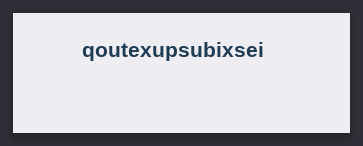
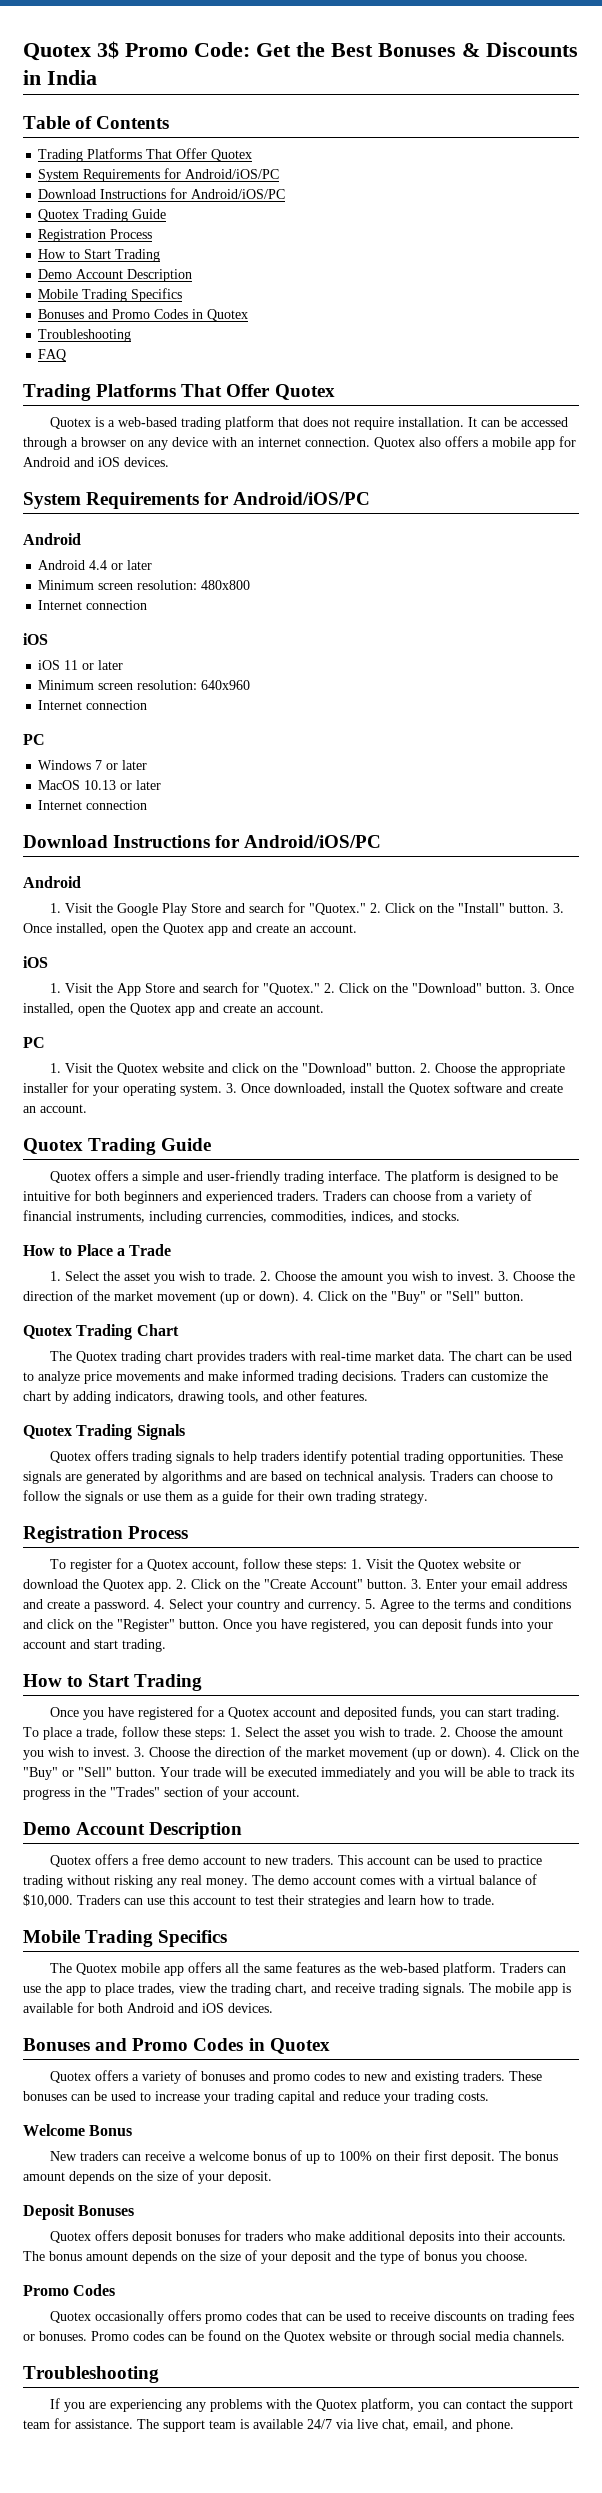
- qoutexupsubixsei
+ Quotex 3$ Promo Code: Get the Best Bonuses & Discounts in India
+ Table of Contents
+ Trading Platforms That Offer Quotex
+ System Requirements for Android/iOS/PC
+ Download Instructions for Android/iOS/PC
+ Quotex Trading Guide
+ Registration Process
+ How to Start Trading
+ Demo Account Description
+ Mobile Trading Specifics
+ Bonuses and Promo Codes in Quotex
+ Troubleshooting
+ FAQ
+ Trading Platforms That Offer Quotex
+ Quotex is a web-based trading platform that does not require installation. It can be accessed through a browser on any device with an internet connection. Quotex also offers a mobile app for Android and iOS devices.
+ System Requirements for Android/iOS/PC
+ Android
+ Android 4.4 or later
+ Minimum screen resolution: 480x800
+ Internet connection
+ iOS
+ iOS 11 or later
+ Minimum screen resolution: 640x960
+ Internet connection
+ PC
+ Windows 7 or later
+ MacOS 10.13 or later
+ Internet connection
+ Download Instructions for Android/iOS/PC
+ Android
+ 1. Visit the Google Play Store and search for "Quotex." 2. Click on the "Install" button. 3. Once installed, open the Quotex app and create an account.
+ iOS
+ 1. Visit the App Store and search for "Quotex." 2. Click on the "Download" button. 3. Once installed, open the Quotex app and create an account.
+ PC
+ 1. Visit the Quotex website and click on the "Download" button. 2. Choose the appropriate installer for your operating system. 3. Once downloaded, install the Quotex software and create an account.
+ Quotex Trading Guide
+ Quotex offers a simple and user-friendly trading interface. The platform is designed to be intuitive for both beginners and experienced traders. Traders can choose from a variety of financial instruments, including currencies, commodities, indices, and stocks.
+ How to Place a Trade
+ 1. Select the asset you wish to trade. 2. Choose the amount you wish to invest. 3. Choose the direction of the market movement (up or down). 4. Click on the "Buy" or "Sell" button.
+ Quotex Trading Chart
+ The Quotex trading chart provides traders with real-time market data. The chart can be used to analyze price movements and make informed trading decisions. Traders can customize the chart by adding indicators, drawing tools, and other features.
+ Quotex Trading Signals
+ Quotex offers trading signals to help traders identify potential trading opportunities. These signals are generated by algorithms and are based on technical analysis. Traders can choose to follow the signals or use them as a guide for their own trading strategy.
+ Registration Process
+ To register for a Quotex account, follow these steps: 1. Visit the Quotex website or download the Quotex app. 2. Click on the "Create Account" button. 3. Enter your email address and create a password. 4. Select your country and currency. 5. Agree to the terms and conditions and click on the "Register" button. Once you have registered, you can deposit funds into your account and start trading.
+ How to Start Trading
+ Once you have registered for a Quotex account and deposited funds, you can start trading. To place a trade, follow these steps: 1. Select the asset you wish to trade. 2. Choose the amount you wish to invest. 3. Choose the direction of the market movement (up or down). 4. Click on the "Buy" or "Sell" button. Your trade will be executed immediately and you will be able to track its progress in the "Trades" section of your account.
+ Demo Account Description
+ Quotex offers a free demo account to new traders. This account can be used to practice trading without risking any real money. The demo account comes with a virtual balance of $10,000. Traders can use this account to test their strategies and learn how to trade.
+ Mobile Trading Specifics
+ The Quotex mobile app offers all the same features as the web-based platform. Traders can use the app to place trades, view the trading chart, and receive trading signals. The mobile app is available for both Android and iOS devices.
+ Bonuses and Promo Codes in Quotex
+ Quotex offers a variety of bonuses and promo codes to new and existing traders. These bonuses can be used to increase your trading capital and reduce your trading costs.
+ Welcome Bonus
+ New traders can receive a welcome bonus of up to 100% on their first deposit. The bonus amount depends on the size of your deposit.
+ Deposit Bonuses
+ Quotex offers deposit bonuses for traders who make additional deposits into their accounts. The bonus amount depends on the size of your deposit and the type of bonus you choose.
+ Promo Codes
+ Quotex occasionally offers promo codes that can be used to receive discounts on trading fees or bonuses. Promo codes can be found on the Quotex website or through social media channels.
+ Troubleshooting
+ If you are experiencing any problems with the Quotex platform, you can contact the support team for assistance. The support team is available 24/7 via live chat, email, and phone.

